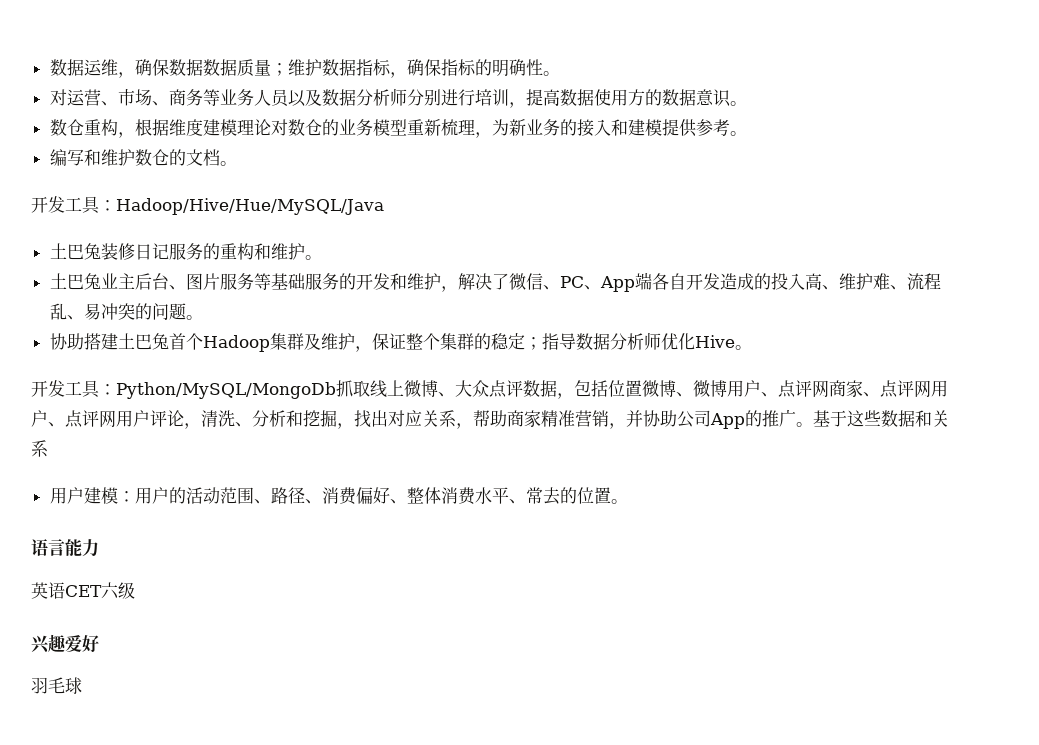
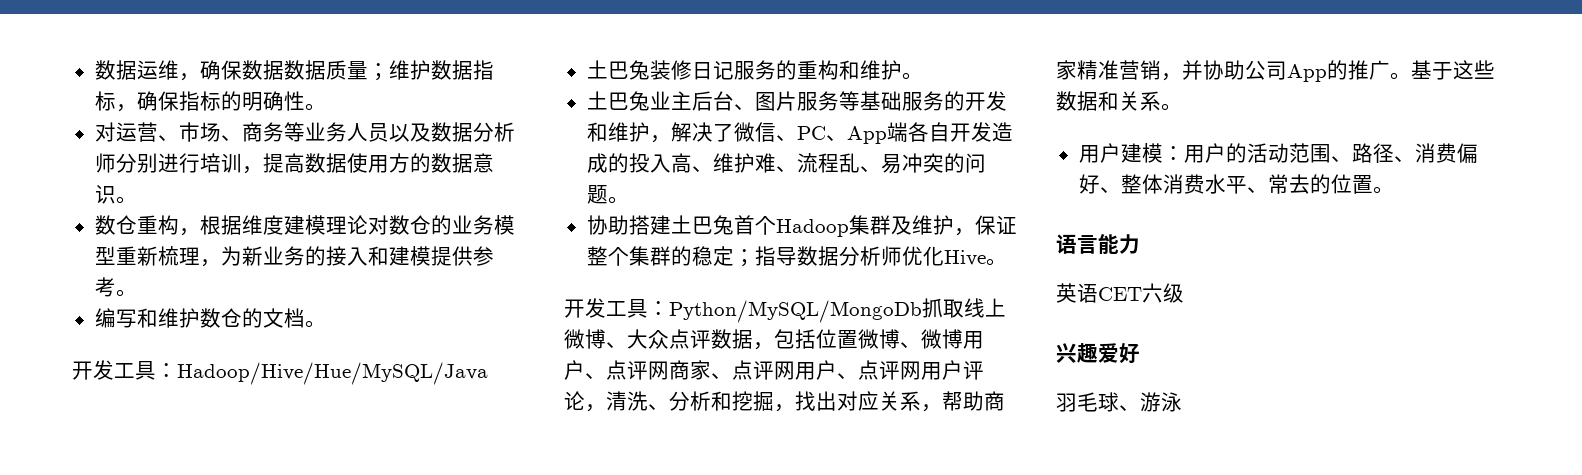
- 基于这些数据和关系
+ 基于这些数据和关系。
- 羽毛球
+ 羽毛球、游泳

